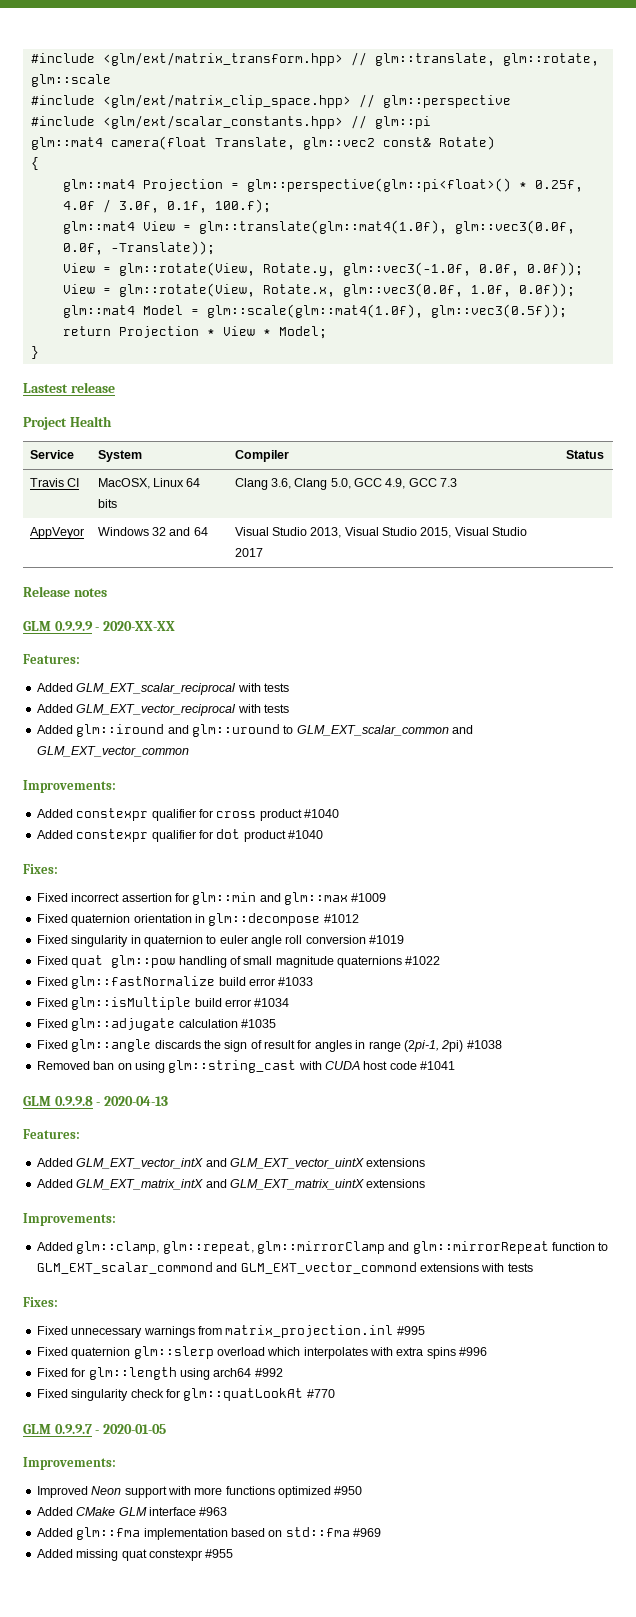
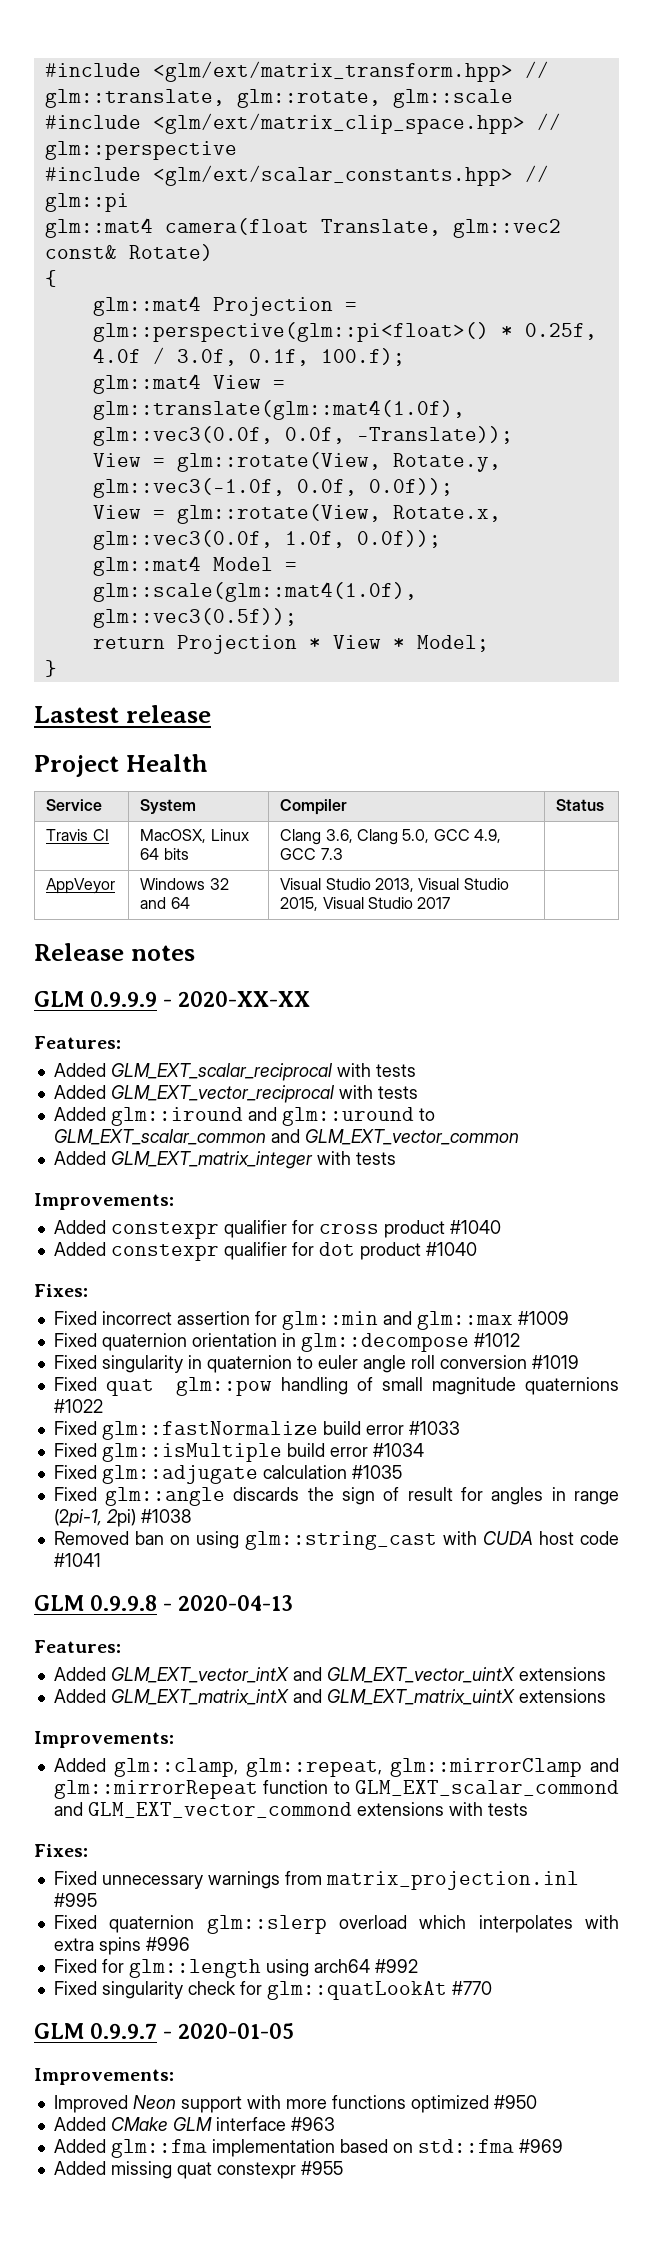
+ Added GLM_EXT_matrix_integer with tests

